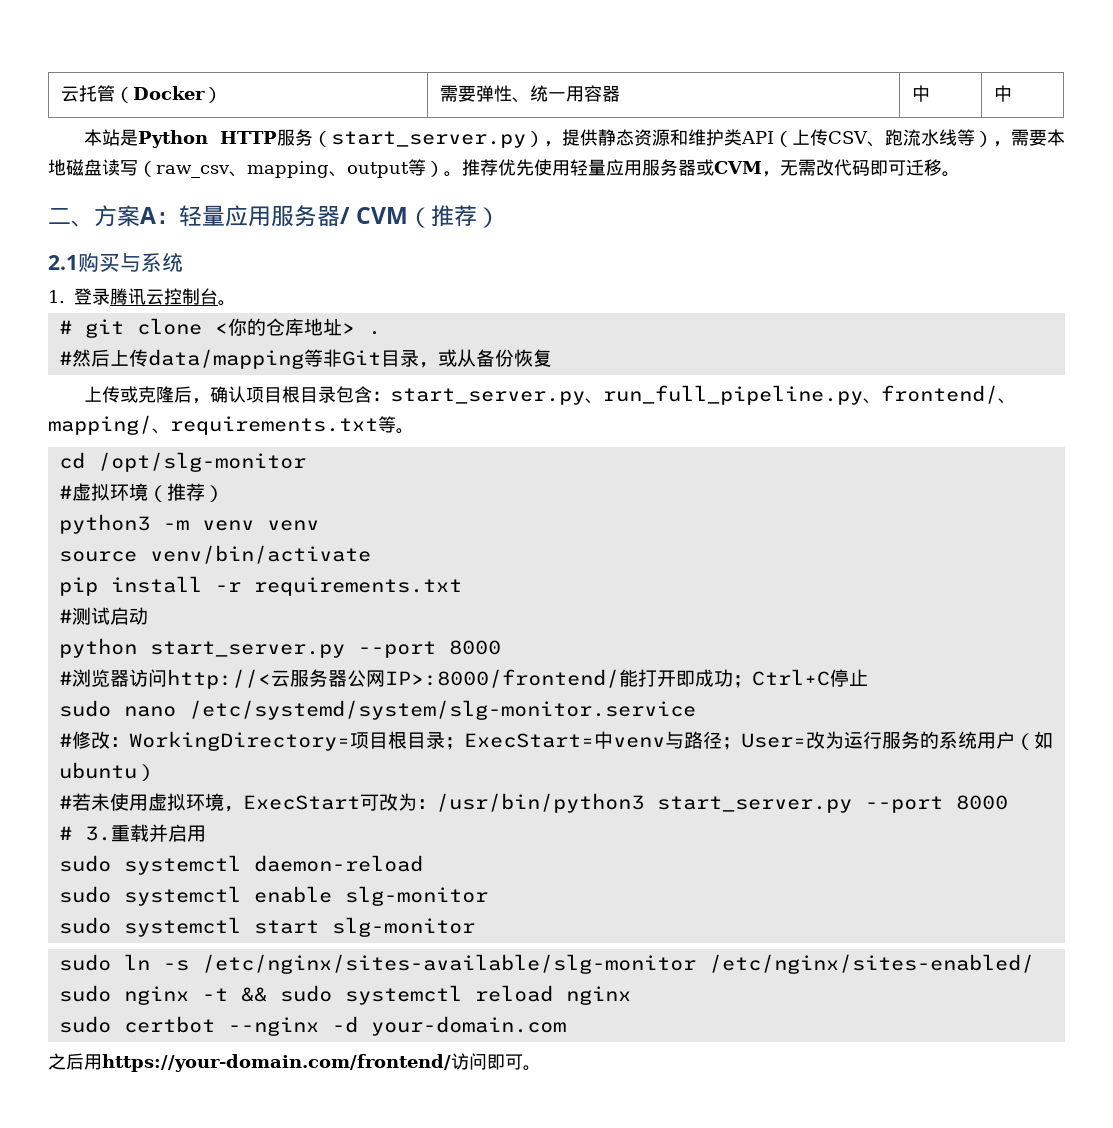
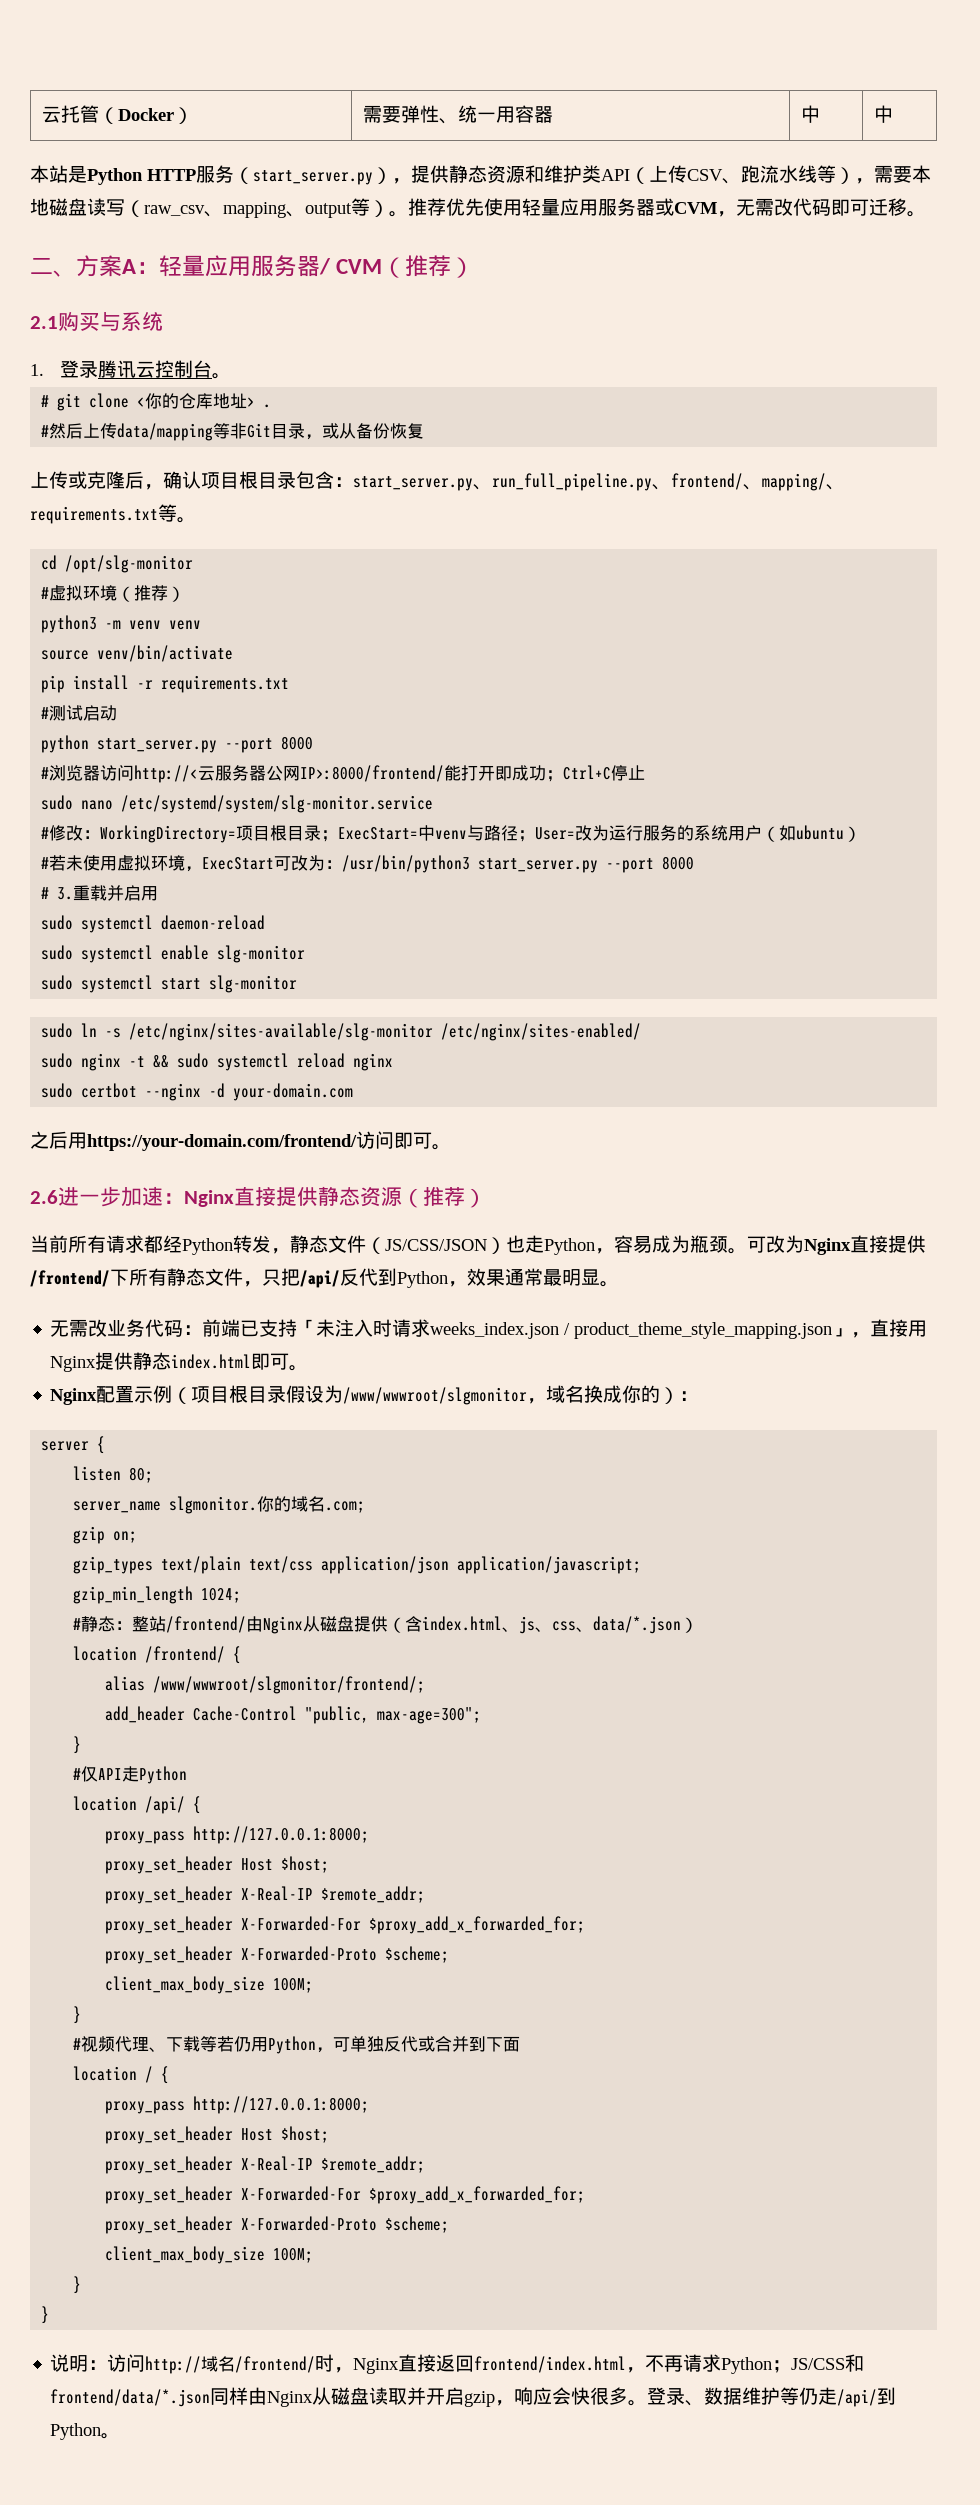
+ 2.6进一步加速：Nginx直接提供静态资源（推荐）
+ 当前所有请求都经Python转发，静态文件（JS/CSS/JSON）也走Python，容易成为瓶颈。可改为Nginx直接提供/frontend/下所有静态文件，只把/api/反代到Python，效果通常最明显。
+ 无需改业务代码：前端已支持「未注入时请求weeks_index.json / product_theme_style_mapping.json」，直接用Nginx提供静态index.html即可。
+ Nginx配置示例（项目根目录假设为/www/wwwroot/slgmonitor，域名换成你的）：
+ server {
+ listen 80;
+ server_name slgmonitor.你的域名.com;
+ gzip on;
+ gzip_types text/plain text/css application/json application/javascript;
+ gzip_min_length 1024;
+ #静态：整站/frontend/由Nginx从磁盘提供（含index.html、js、css、data/*.json）
+ location /frontend/ {
+ alias /www/wwwroot/slgmonitor/frontend/;
+ add_header Cache-Control "public, max-age=300";
+ }
+ #仅API走Python
+ location /api/ {
+ proxy_pass http://127.0.0.1:8000;
+ proxy_set_header Host $host;
+ proxy_set_header X-Real-IP $remote_addr;
+ proxy_set_header X-Forwarded-For $proxy_add_x_forwarded_for;
+ proxy_set_header X-Forwarded-Proto $scheme;
+ client_max_body_size 100M;
+ }
+ #视频代理、下载等若仍用Python，可单独反代或合并到下面
+ location / {
+ proxy_pass http://127.0.0.1:8000;
+ proxy_set_header Host $host;
+ proxy_set_header X-Real-IP $remote_addr;
+ proxy_set_header X-Forwarded-For $proxy_add_x_forwarded_for;
+ proxy_set_header X-Forwarded-Proto $scheme;
+ client_max_body_size 100M;
+ }
+ }
+ 说明：访问http://域名/frontend/时，Nginx直接返回frontend/index.html，不再请求Python；JS/CSS和frontend/data/*.json同样由Nginx从磁盘读取并开启gzip，响应会快很多。登录、数据维护等仍走/api/到Python。

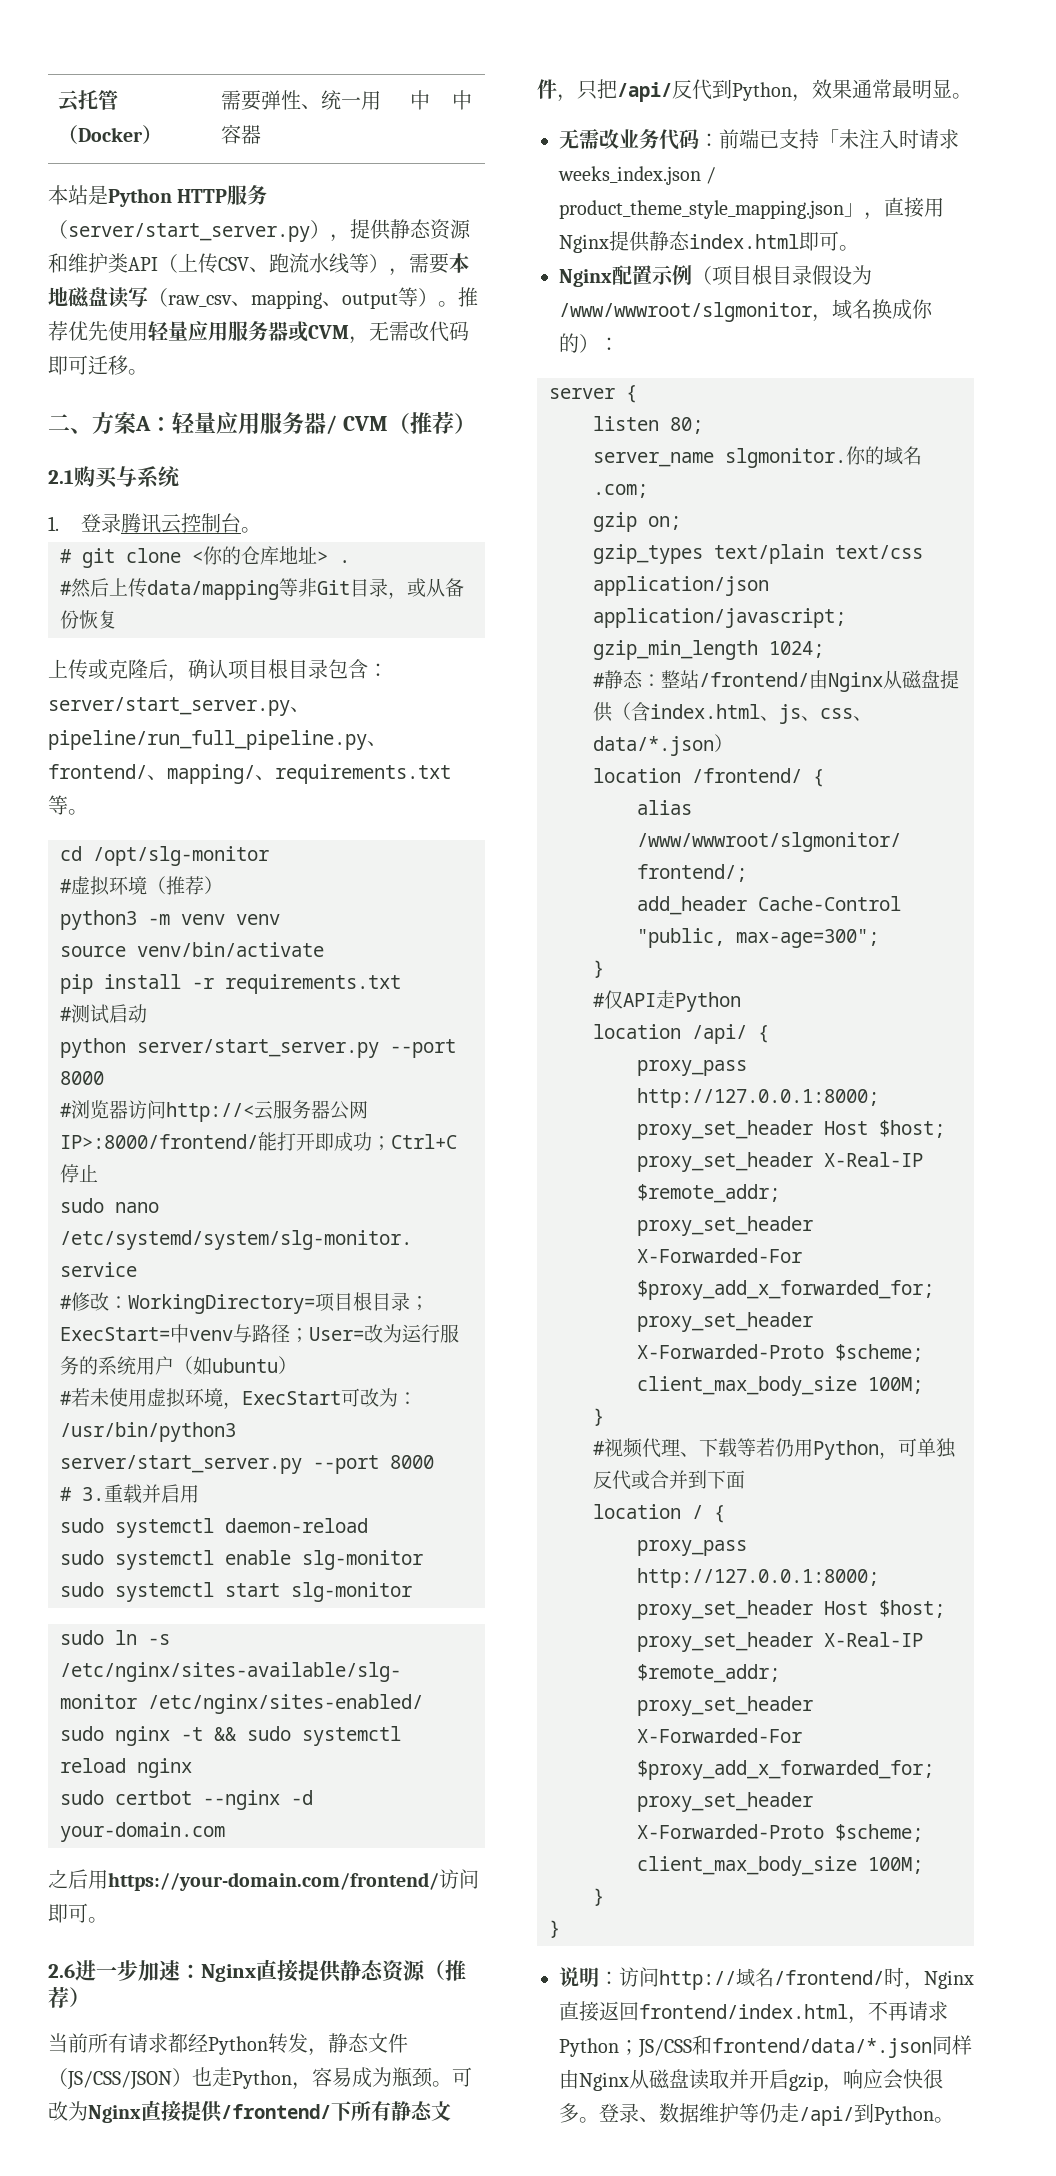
- 本站是Python HTTP服务（start_server.py），提供静态资源和维护类API（上传CSV、跑流水线等），需要本地磁盘读写（raw_csv、mapping、output等）。
+ 本站是Python HTTP服务（server/start_server.py），提供静态资源和维护类API（上传CSV、跑流水线等），需要本地磁盘读写（raw_csv、mapping、output等）。
- 上传或克隆后，确认项目根目录包含：start_server.py、run_full_pipeline.py、frontend/、mapping/、requirements.txt等。
+ 上传或克隆后，确认项目根目录包含：server/start_server.py、pipeline/run_full_pipeline.py、frontend/、mapping/、requirements.txt等。
- python start_server.py --port 8000
+ python server/start_server.py --port 8000
- #若未使用虚拟环境，ExecStart可改为：/usr/bin/python3 start_server.py --port 8000
+ #若未使用虚拟环境，ExecStart可改为：/usr/bin/python3 server/start_server.py --port 8000

